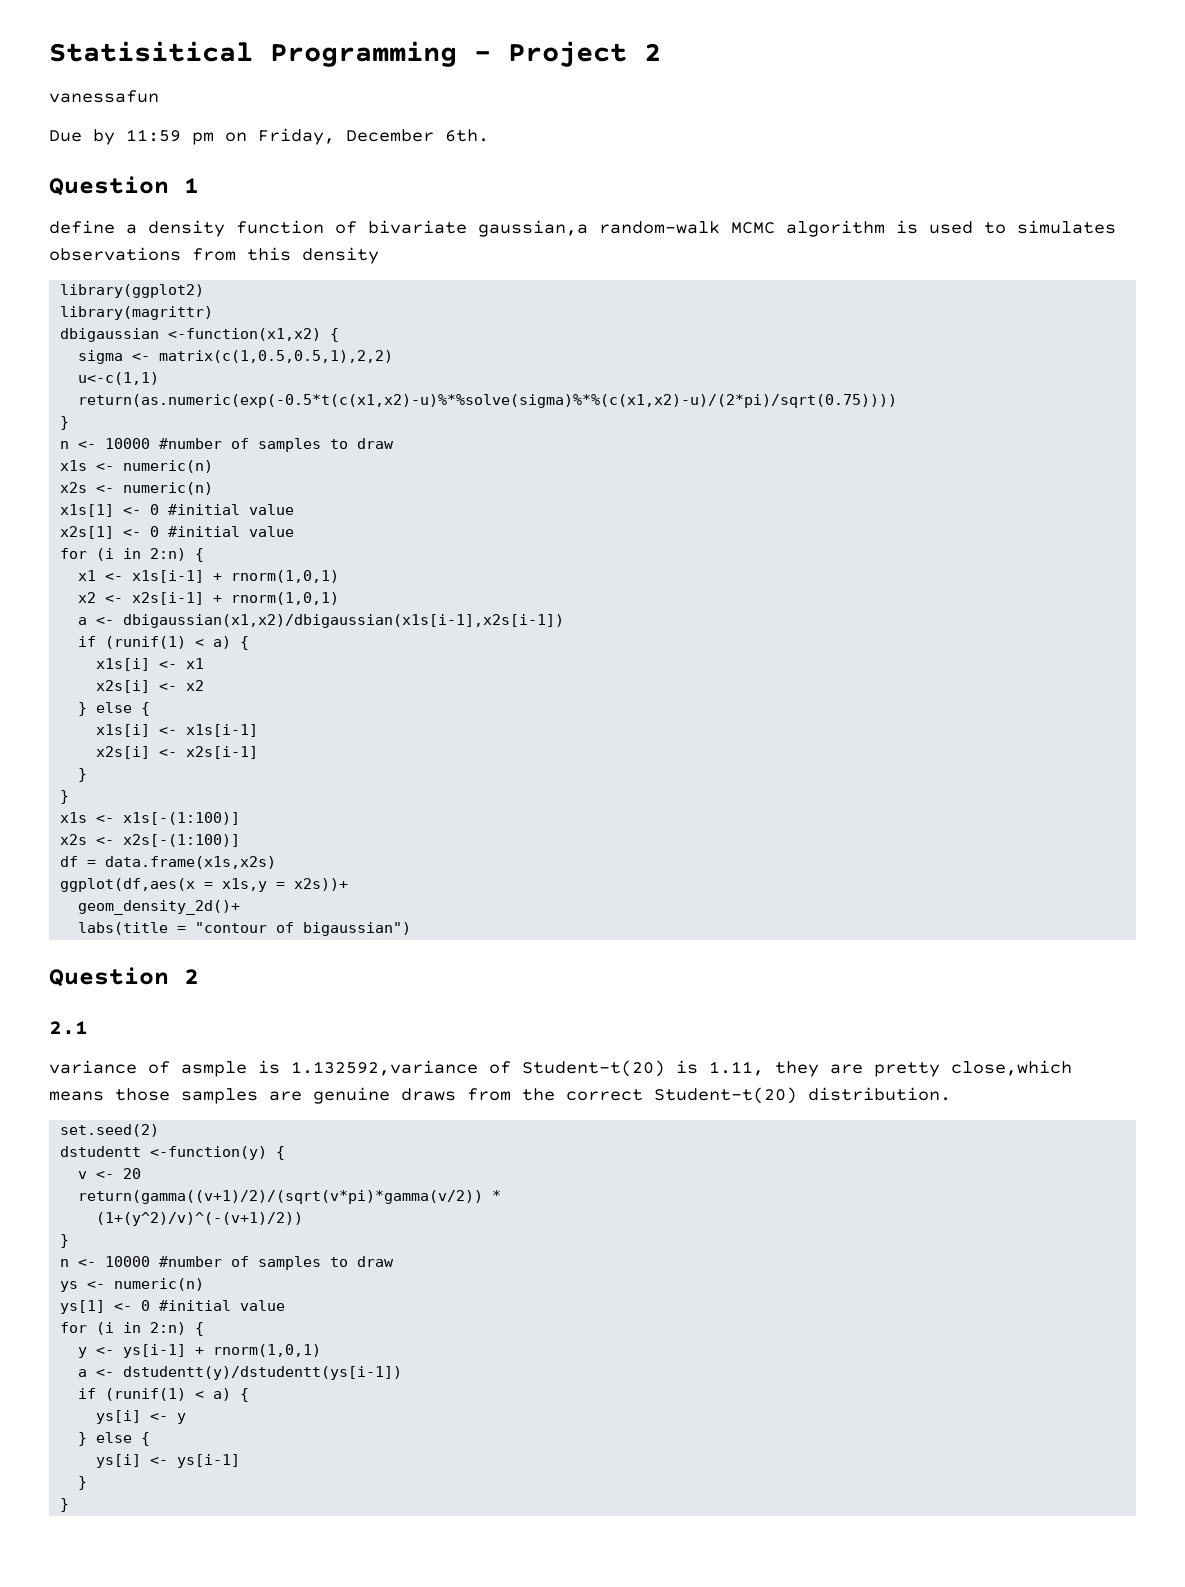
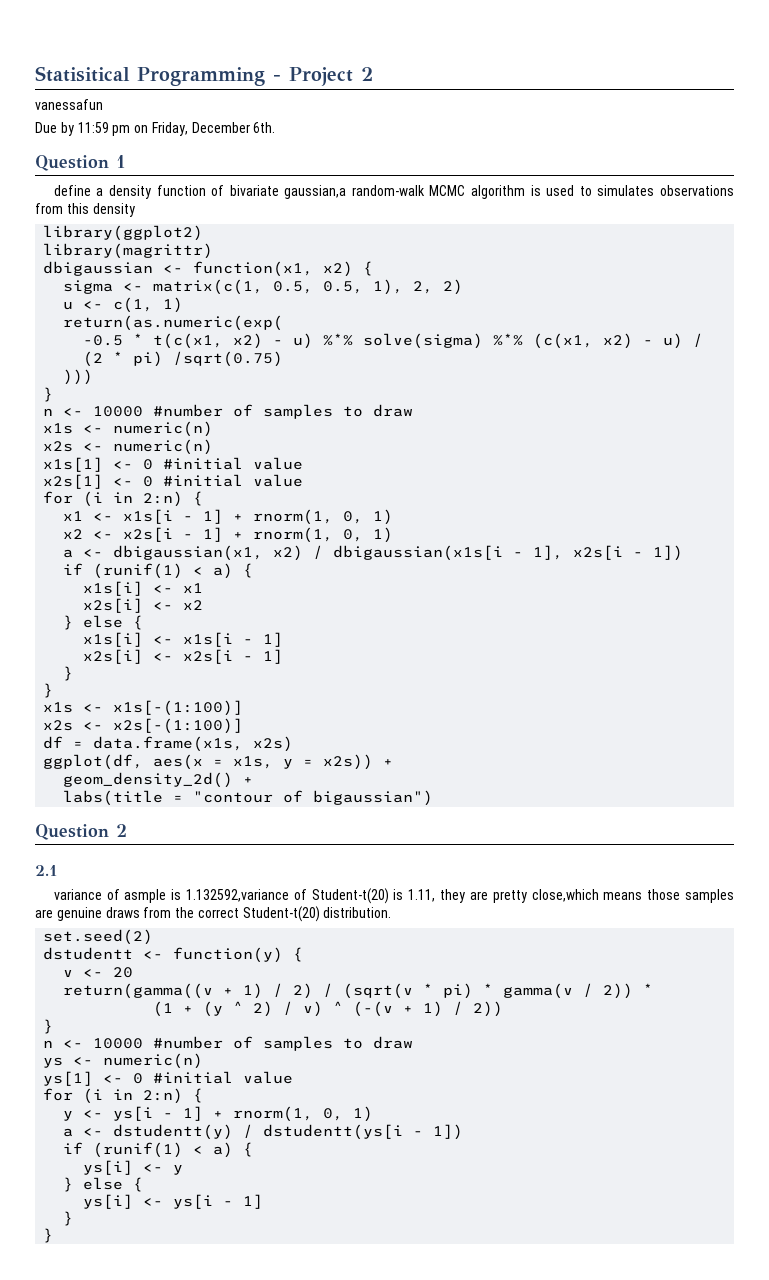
- dbigaussian <-function(x1,x2) {
+ dbigaussian <- function(x1, x2) {
- sigma <- matrix(c(1,0.5,0.5,1),2,2)
- u<-c(1,1)
- return(as.numeric(exp(-0.5*t(c(x1,x2)-u)%*%solve(sigma)%*%(c(x1,x2)-u)/(2*pi)/sqrt(0.75))))
+ sigma <- matrix(c(1, 0.5, 0.5, 1), 2, 2)
+ u <- c(1, 1)
+ return(as.numeric(exp(
+ -0.5 * t(c(x1, x2) - u) %*% solve(sigma) %*% (c(x1, x2) - u) / (2 * pi) /sqrt(0.75)
+ )))
- x1 <- x1s[i-1] + rnorm(1,0,1)
- x2 <- x2s[i-1] + rnorm(1,0,1)
- a <- dbigaussian(x1,x2)/dbigaussian(x1s[i-1],x2s[i-1])
+ x1 <- x1s[i - 1] + rnorm(1, 0, 1)
+ x2 <- x2s[i - 1] + rnorm(1, 0, 1)
+ a <- dbigaussian(x1, x2) / dbigaussian(x1s[i - 1], x2s[i - 1])
- x1s[i] <- x1s[i-1]
- x2s[i] <- x2s[i-1]
+ x1s[i] <- x1s[i - 1]
+ x2s[i] <- x2s[i - 1]
- df = data.frame(x1s,x2s)
- ggplot(df,aes(x = x1s,y = x2s))+
- geom_density_2d()+
+ df = data.frame(x1s, x2s)
+ ggplot(df, aes(x = x1s, y = x2s)) +
+ geom_density_2d() +
- dstudentt <-function(y) {
+ dstudentt <- function(y) {
- return(gamma((v+1)/2)/(sqrt(v*pi)*gamma(v/2)) *
- (1+(y^2)/v)^(-(v+1)/2))
+ return(gamma((v + 1) / 2) / (sqrt(v * pi) * gamma(v / 2)) *
+ (1 + (y ^ 2) / v) ^ (-(v + 1) / 2))
- y <- ys[i-1] + rnorm(1,0,1)
- a <- dstudentt(y)/dstudentt(ys[i-1])
+ y <- ys[i - 1] + rnorm(1, 0, 1)
+ a <- dstudentt(y) / dstudentt(ys[i - 1])
- ys[i] <- ys[i-1]
+ ys[i] <- ys[i - 1]

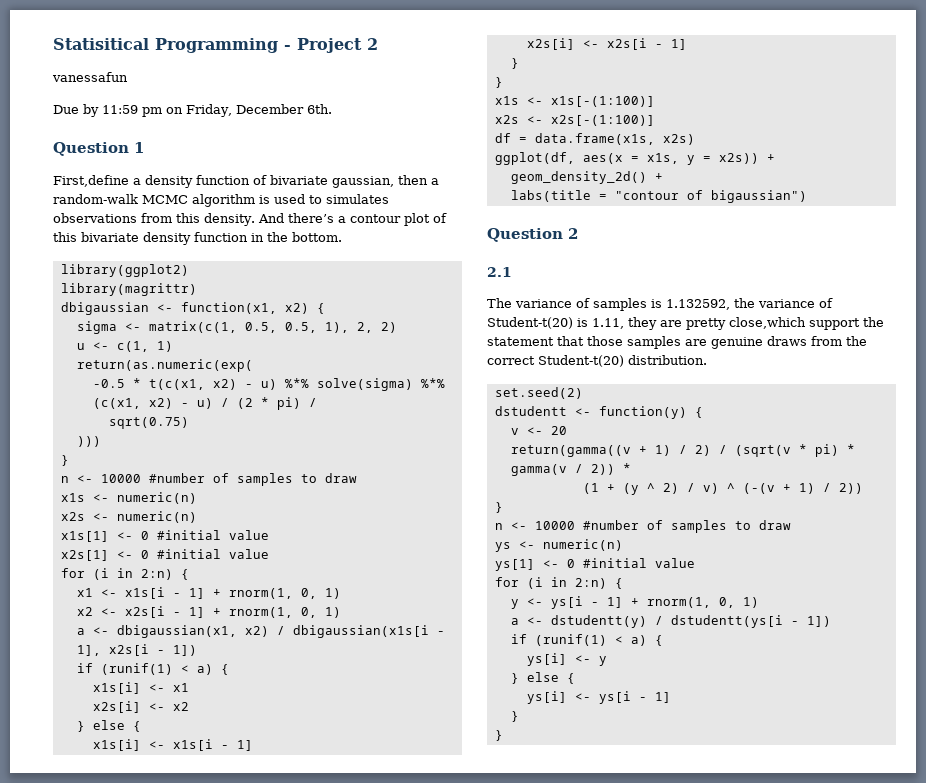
- define a density function of bivariate gaussian,a random-walk MCMC algorithm is used to simulates observations from this density
+ First,define a density function of bivariate gaussian, then a random-walk MCMC algorithm is used to simulates observations from this density. And there’s a contour plot of this bivariate density function in the bottom.
- -0.5 * t(c(x1, x2) - u) %*% solve(sigma) %*% (c(x1, x2) - u) / (2 * pi) /sqrt(0.75)
+ -0.5 * t(c(x1, x2) - u) %*% solve(sigma) %*% (c(x1, x2) - u) / (2 * pi) /
+ sqrt(0.75)
- variance of asmple is 1.132592,variance of Student-t(20) is 1.11, they are pretty close,which means those samples are genuine draws from the correct Student-t(20) distribution.
+ The variance of samples is 1.132592, the variance of Student-t(20) is 1.11, they are pretty close,which support the statement that those samples are genuine draws from the correct Student-t(20) distribution.

